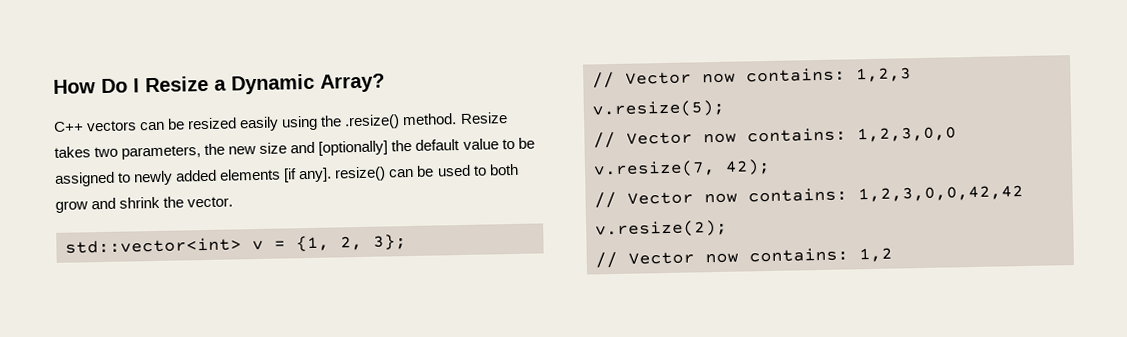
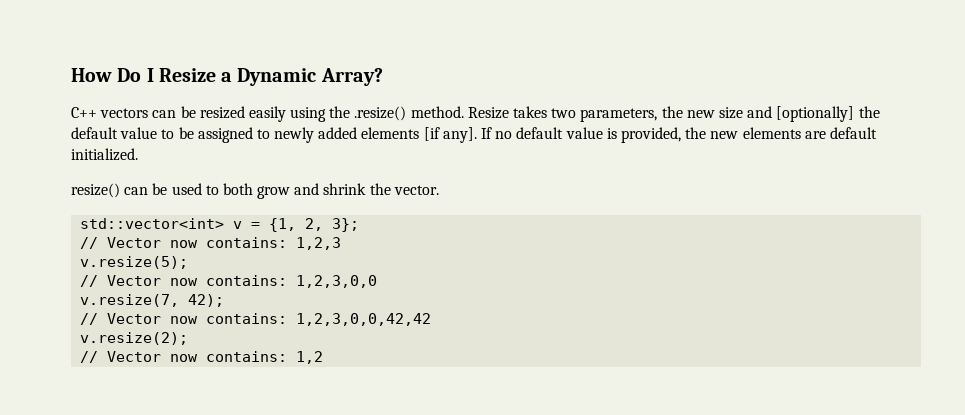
- Resize takes two parameters, the new size and [optionally] the default value to be assigned to newly added elements [if any]. resize() can be used to both grow and shrink the vector.
+ Resize takes two parameters, the new size and [optionally] the default value to be assigned to newly added elements [if any]. If no default value is provided, the new elements are default initialized.
+ resize() can be used to both grow and shrink the vector.

